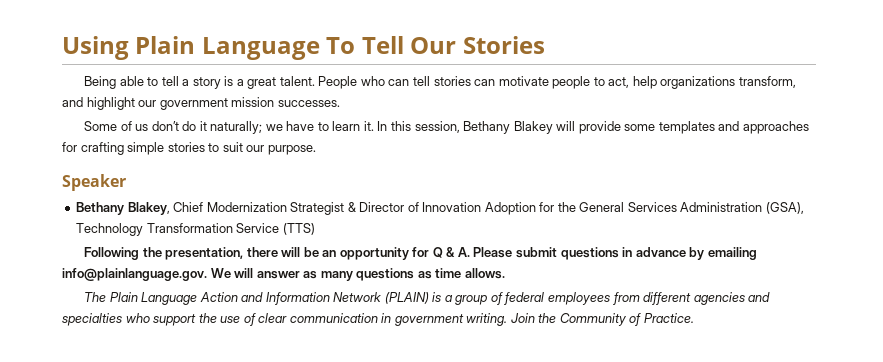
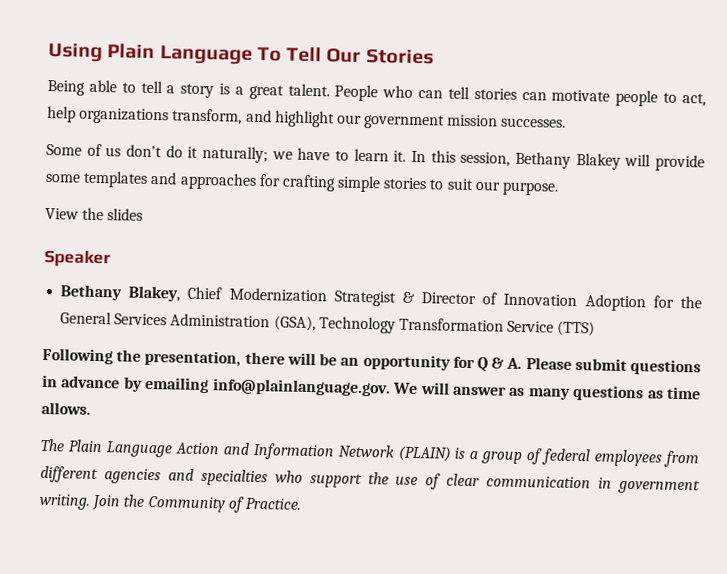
+ View the slides

